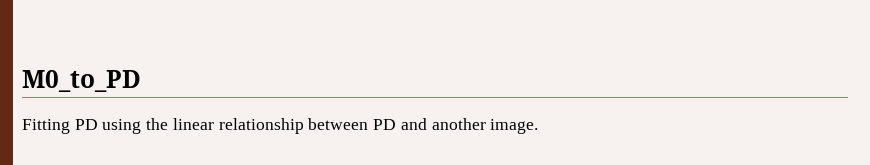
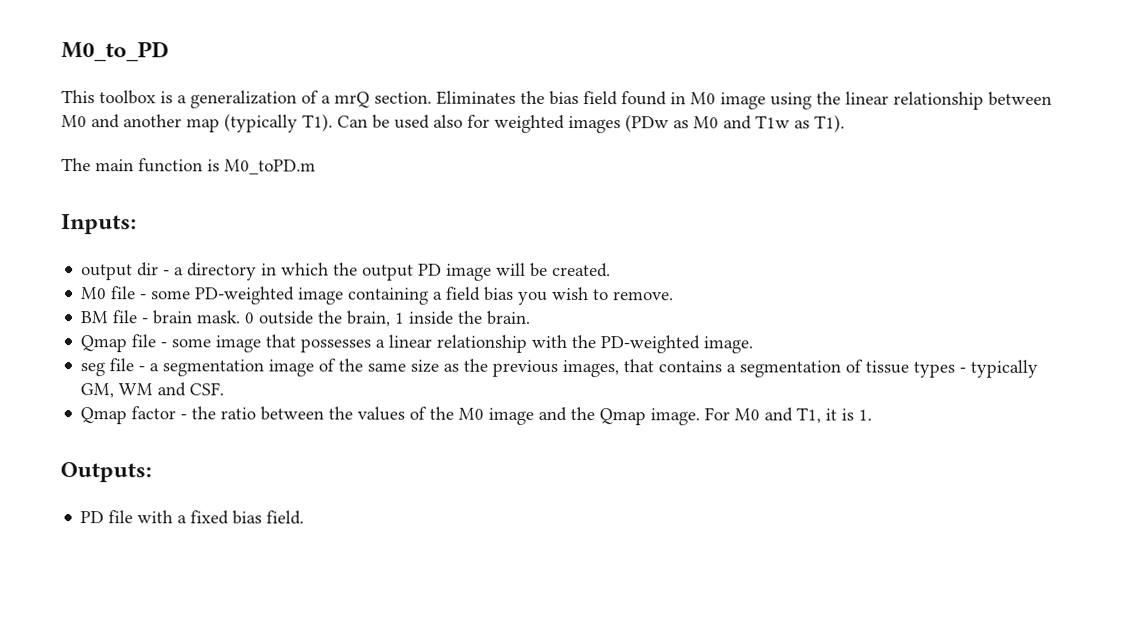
- Fitting PD using the linear relationship between PD and another image.
+ This toolbox is a generalization of a mrQ section. Eliminates the bias field found in M0 image using the linear relationship between M0 and another map (typically T1). Can be used also for weighted images (PDw as M0 and T1w as T1).
+ The main function is M0_toPD.m
+ Inputs:
+ output dir - a directory in which the output PD image will be created.
+ M0 file - some PD-weighted image containing a field bias you wish to remove.
+ BM file - brain mask. 0 outside the brain, 1 inside the brain.
+ Qmap file - some image that possesses a linear relationship with the PD-weighted image.
+ seg file - a segmentation image of the same size as the previous images, that contains a segmentation of tissue types - typically GM, WM and CSF.
+ Qmap factor - the ratio between the values of the M0 image and the Qmap image. For M0 and T1, it is 1.
+ Outputs:
+ PD file with a fixed bias field.

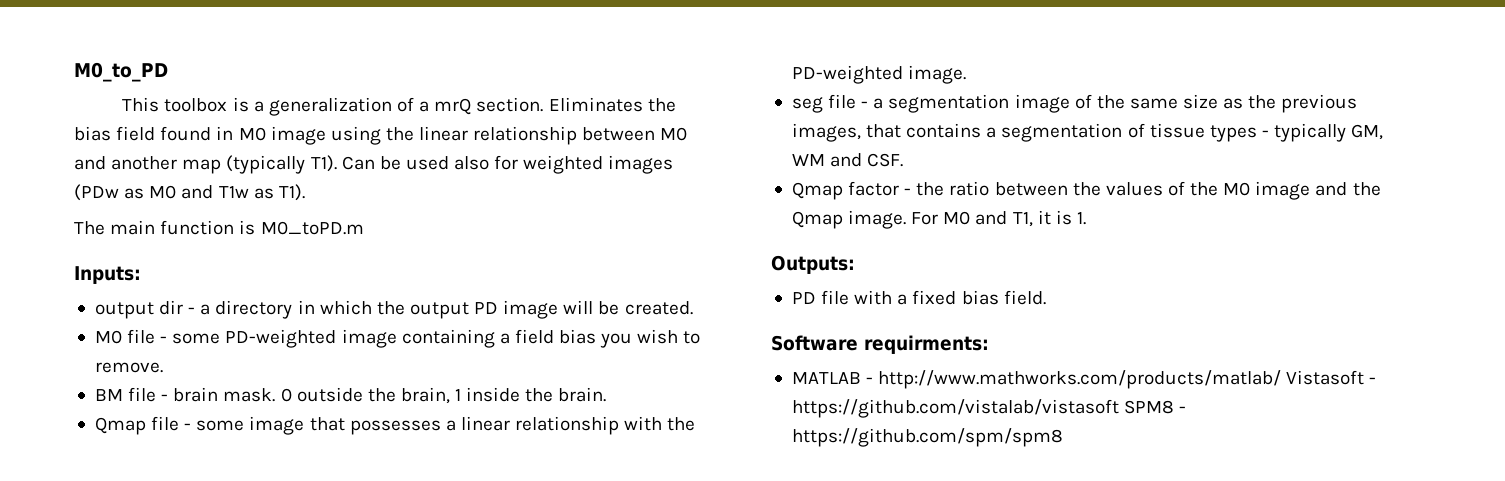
+ Software requirments:
+ MATLAB - http://www.mathworks.com/products/matlab/ Vistasoft - https://github.com/vistalab/vistasoft SPM8 - https://github.com/spm/spm8

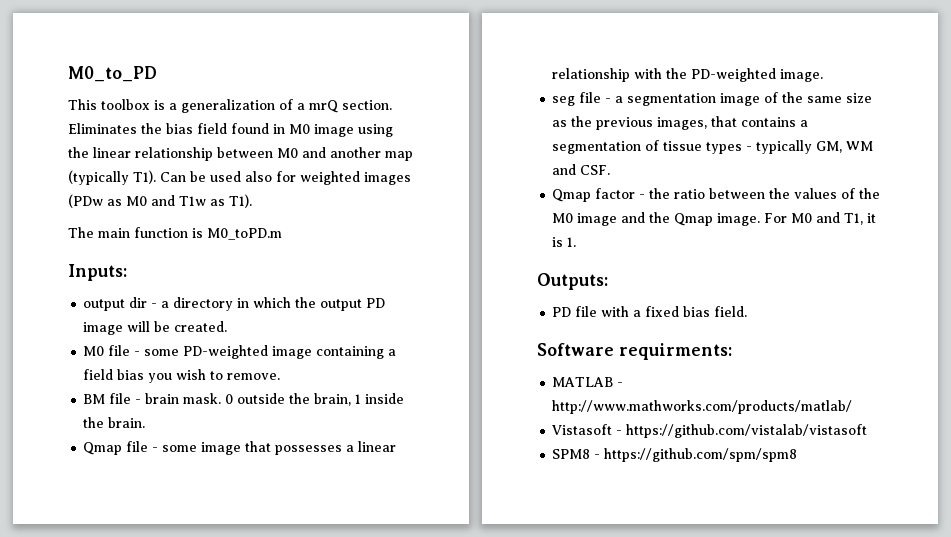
- MATLAB - http://www.mathworks.com/products/matlab/ Vistasoft - https://github.com/vistalab/vistasoft SPM8 - https://github.com/spm/spm8
+ MATLAB - http://www.mathworks.com/products/matlab/
+ Vistasoft - https://github.com/vistalab/vistasoft
+ SPM8 - https://github.com/spm/spm8

